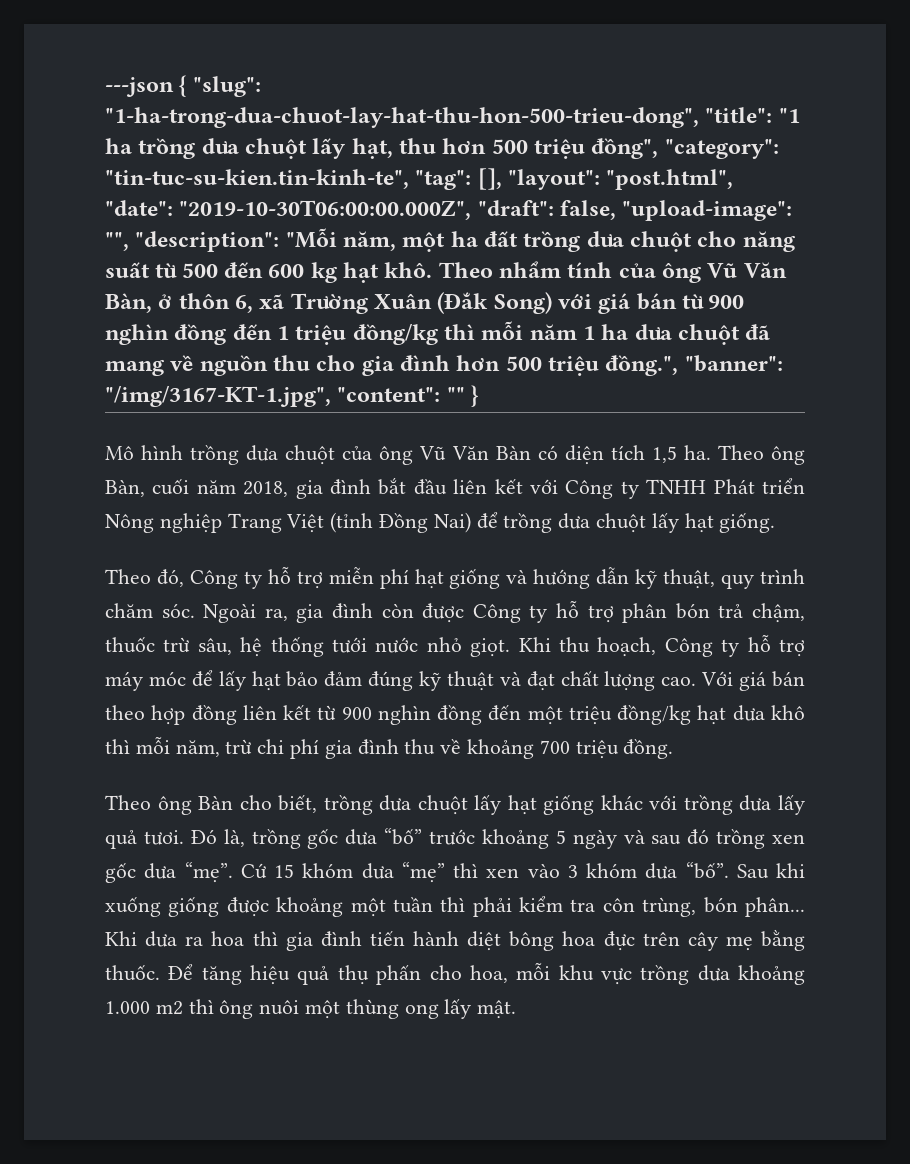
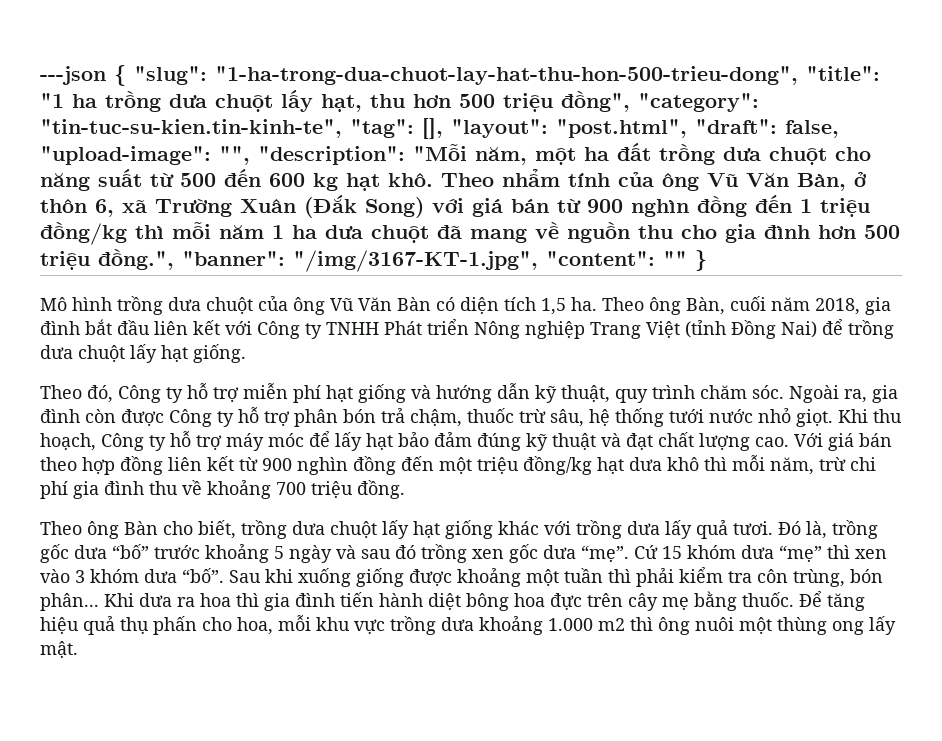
- ---json { "slug": "1-ha-trong-dua-chuot-lay-hat-thu-hon-500-trieu-dong", "title": "1 ha trồng dưa chuột lấy hạt, thu hơn 500 triệu đồng", "category": "tin-tuc-su-kien.tin-kinh-te", "tag": [], "layout": "post.html", "date": "2019-10-30T06:00:00.000Z", "draft": false, "upload-image": "", "description": "Mỗi năm, một ha đất trồng dưa chuột cho năng suất từ 500 đến 600 kg hạt khô.
+ ---json { "slug": "1-ha-trong-dua-chuot-lay-hat-thu-hon-500-trieu-dong", "title": "1 ha trồng dưa chuột lấy hạt, thu hơn 500 triệu đồng", "category": "tin-tuc-su-kien.tin-kinh-te", "tag": [], "layout": "post.html", "draft": false, "upload-image": "", "description": "Mỗi năm, một ha đất trồng dưa chuột cho năng suất từ 500 đến 600 kg hạt khô.

